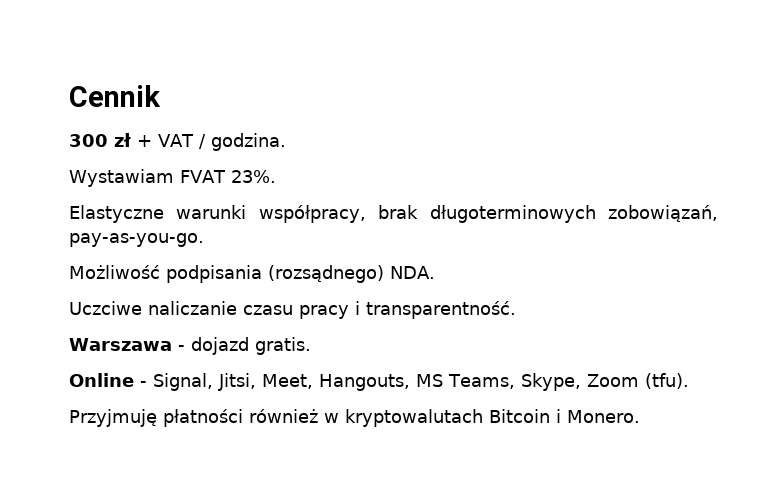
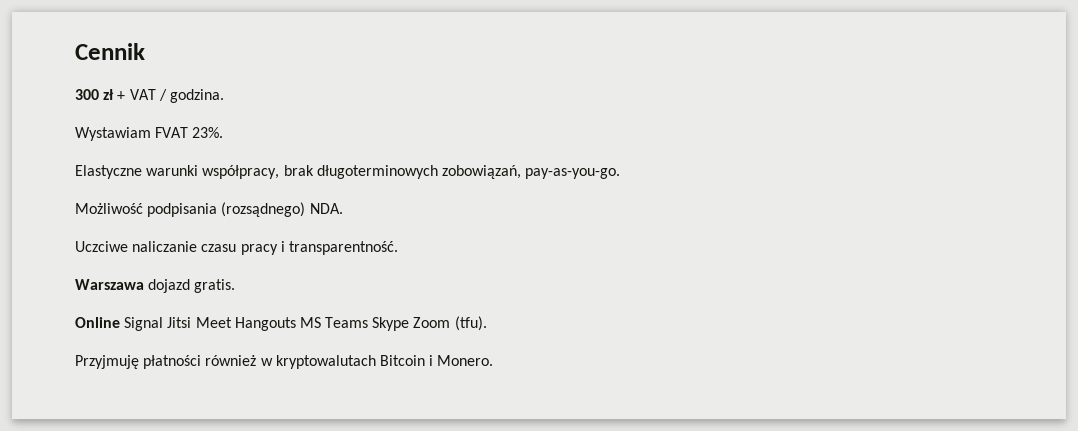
- Warszawa - dojazd gratis.
+ Warszawa dojazd gratis.
- Online - Signal, Jitsi, Meet, Hangouts, MS Teams, Skype, Zoom (tfu).
+ Online Signal Jitsi Meet Hangouts MS Teams Skype Zoom (tfu).

